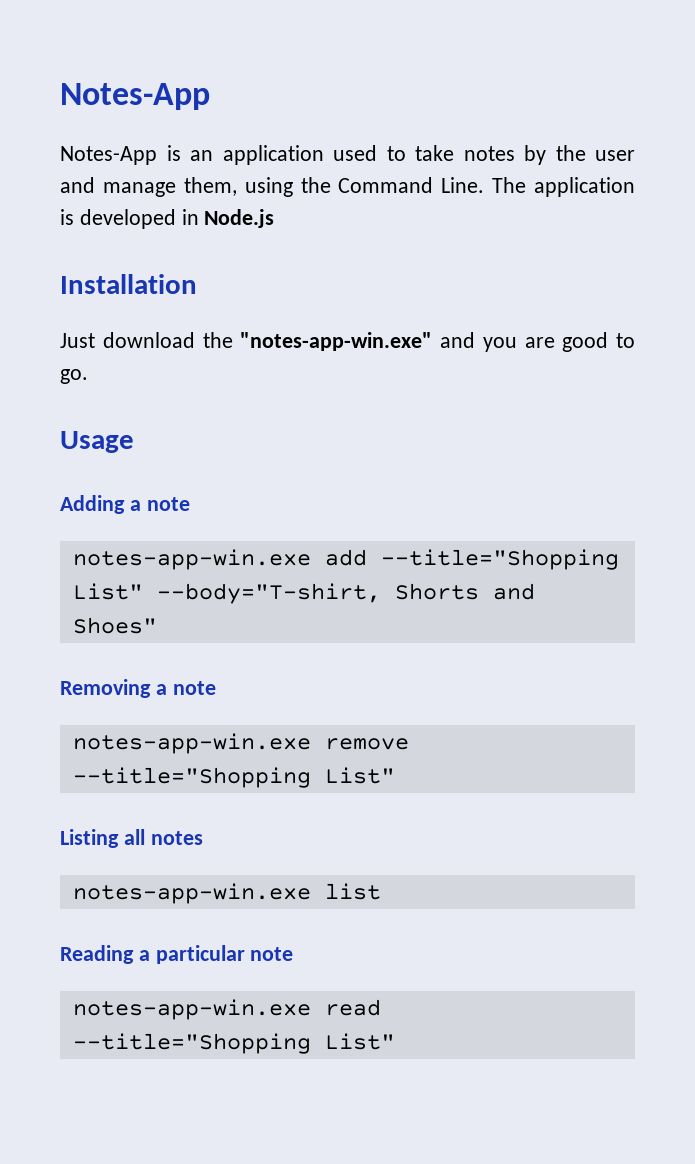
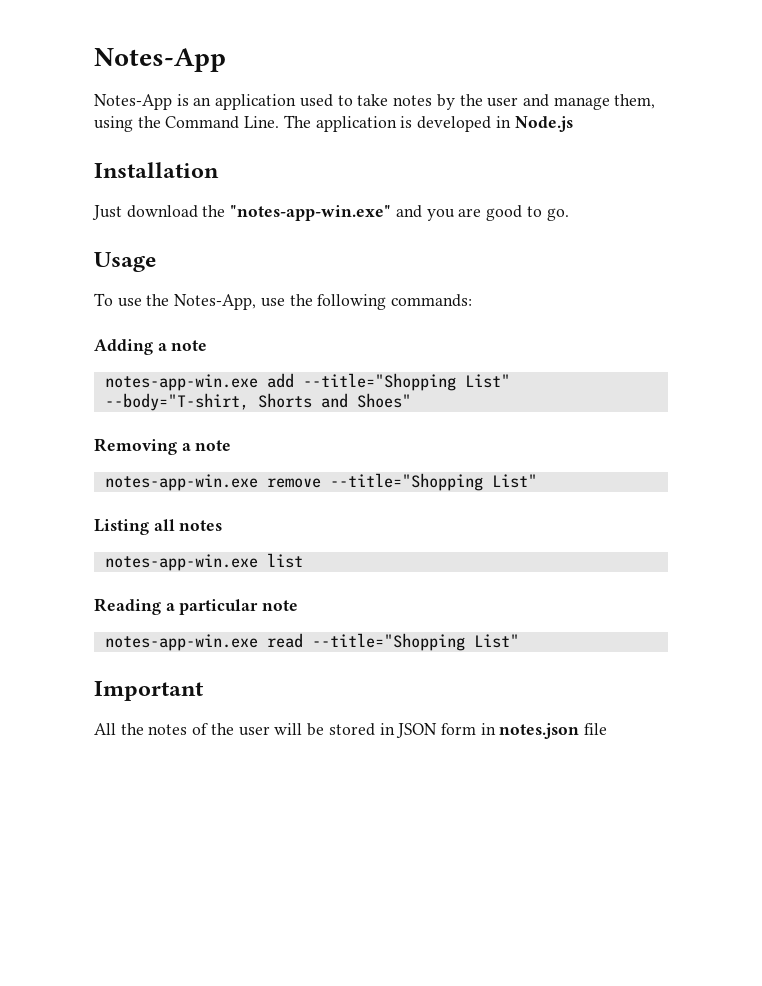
+ To use the Notes-App, use the following commands:
+ Important
+ All the notes of the user will be stored in JSON form in notes.json file

